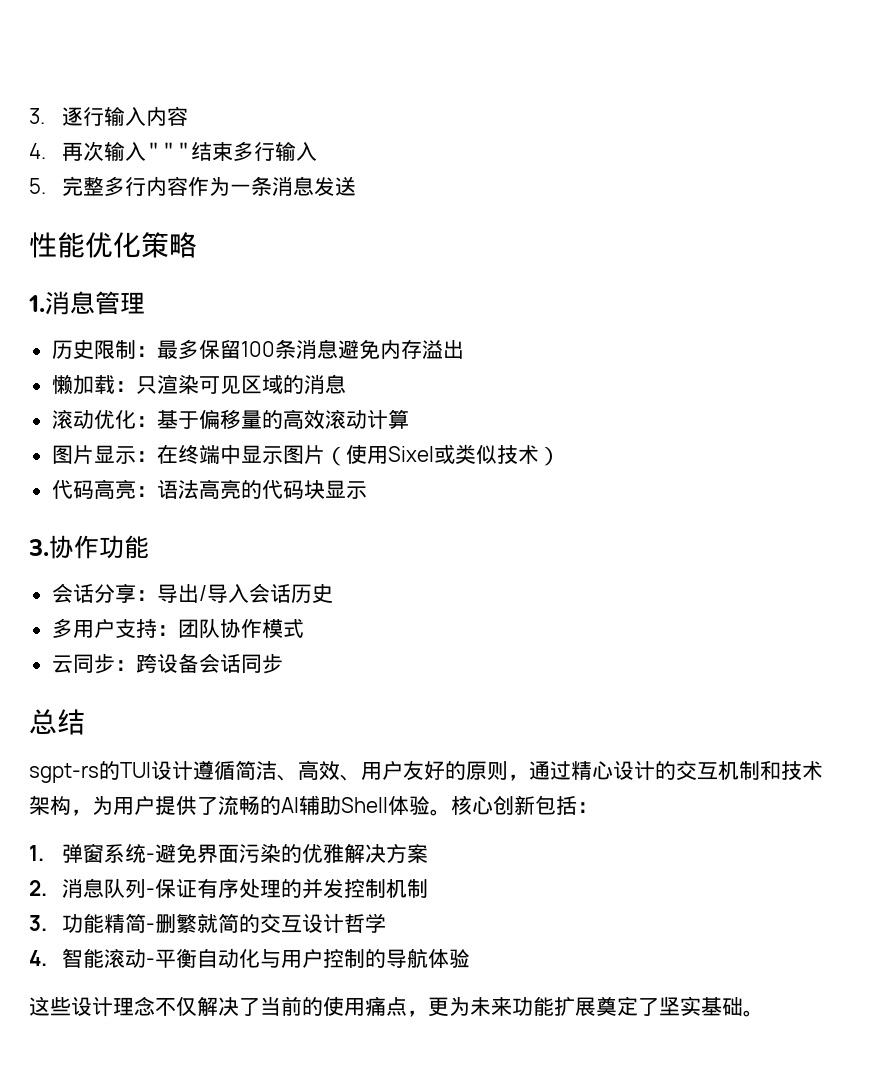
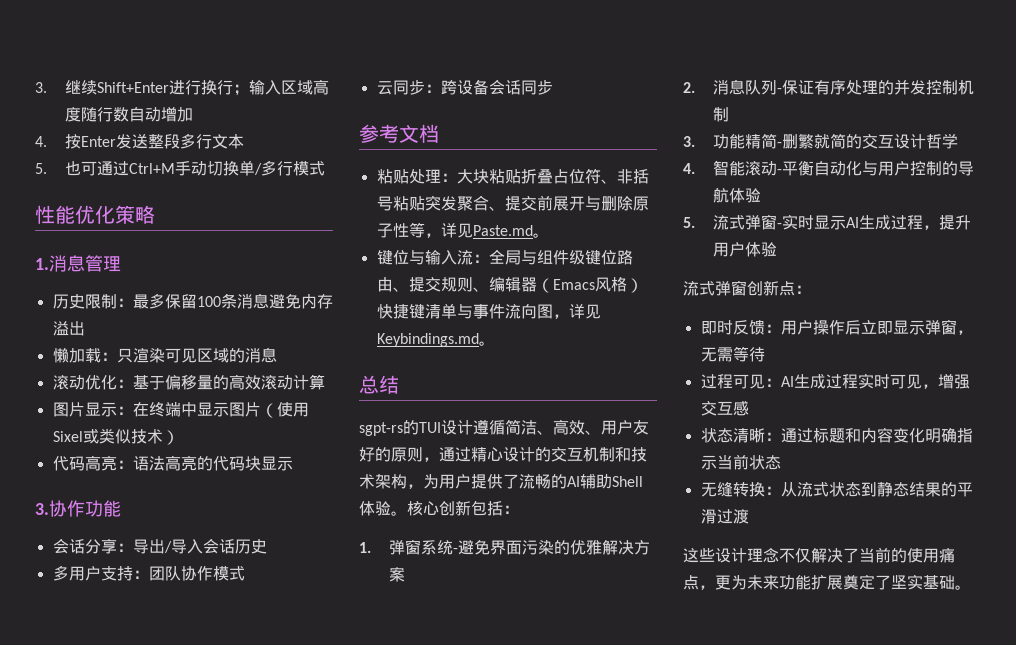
- 3.逐行输入内容
- 4.再次输入"""结束多行输入
- 5.完整多行内容作为一条消息发送
+ 3.继续Shift+Enter进行换行；输入区域高度随行数自动增加
+ 4.按Enter发送整段多行文本
+ 5.也可通过Ctrl+M手动切换单/多行模式
+ 参考文档
+ 粘贴处理：大块粘贴折叠占位符、非括号粘贴突发聚合、提交前展开与删除原子性等，详见Paste.md。
+ 键位与输入流：全局与组件级键位路由、提交规则、编辑器（Emacs风格）快捷键清单与事件流向图，详见Keybindings.md。
+ 5.流式弹窗-实时显示AI生成过程，提升用户体验
+ 流式弹窗创新点：
+ 即时反馈：用户操作后立即显示弹窗，无需等待
+ 过程可见：AI生成过程实时可见，增强交互感
+ 状态清晰：通过标题和内容变化明确指示当前状态
+ 无缝转换：从流式状态到静态结果的平滑过渡

